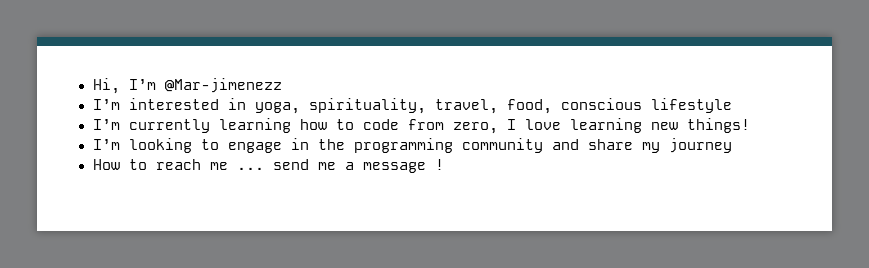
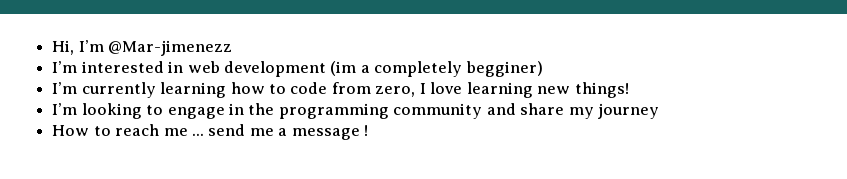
- I’m interested in yoga, spirituality, travel, food, conscious lifestyle
+ I’m interested in web development (im a completely begginer)

